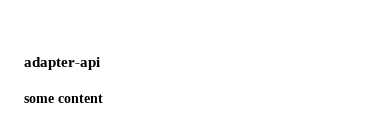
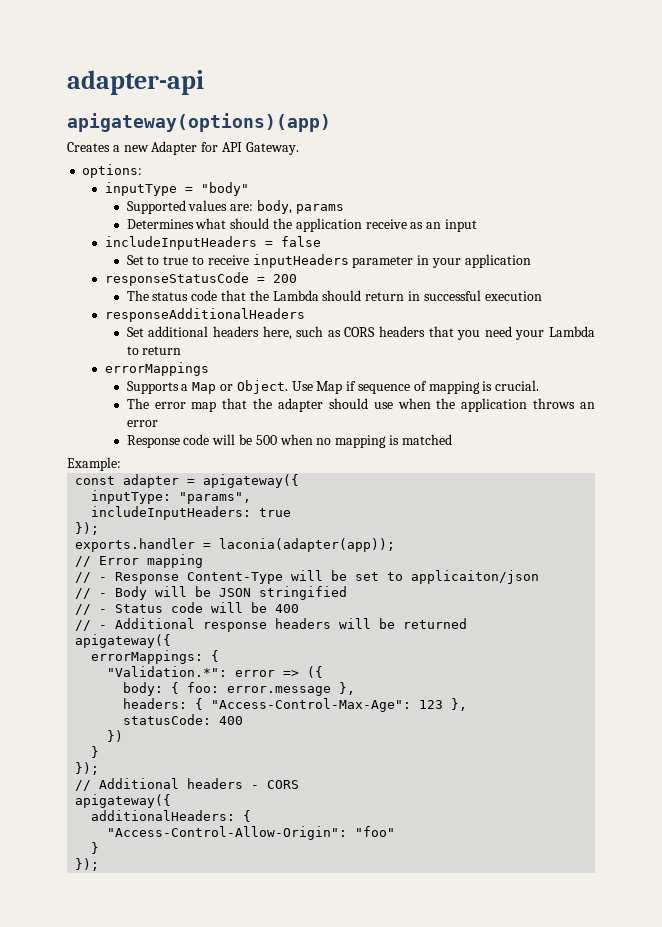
- some content
+ apigateway(options)(app)
+ Creates a new Adapter for API Gateway.
+ options:
+ inputType = "body"
+ Supported values are: body, params
+ Determines what should the application receive as an input
+ includeInputHeaders = false
+ Set to true to receive inputHeaders parameter in your application
+ responseStatusCode = 200
+ The status code that the Lambda should return in successful execution
+ responseAdditionalHeaders
+ Set additional headers here, such as CORS headers that you need your Lambda to return
+ errorMappings
+ Supports a Map or Object. Use Map if sequence of mapping is crucial.
+ The error map that the adapter should use when the application throws an error
+ Response code will be 500 when no mapping is matched
+ Example:
+ const adapter = apigateway({
+ inputType: "params",
+ includeInputHeaders: true
+ });
+ exports.handler = laconia(adapter(app));
+ // Error mapping
+ // - Response Content-Type will be set to applicaiton/json
+ // - Body will be JSON stringified
+ // - Status code will be 400
+ // - Additional response headers will be returned
+ apigateway({
+ errorMappings: {
+ "Validation.*": error => ({
+ body: { foo: error.message },
+ headers: { "Access-Control-Max-Age": 123 },
+ statusCode: 400
+ })
+ }
+ });
+ // Additional headers - CORS
+ apigateway({
+ additionalHeaders: {
+ "Access-Control-Allow-Origin": "foo"
+ }
+ });

